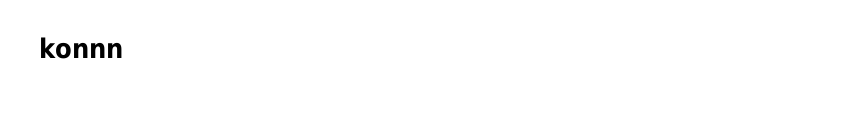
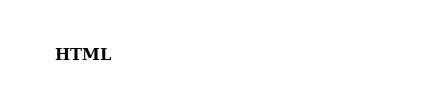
- konnn
+ HTML

